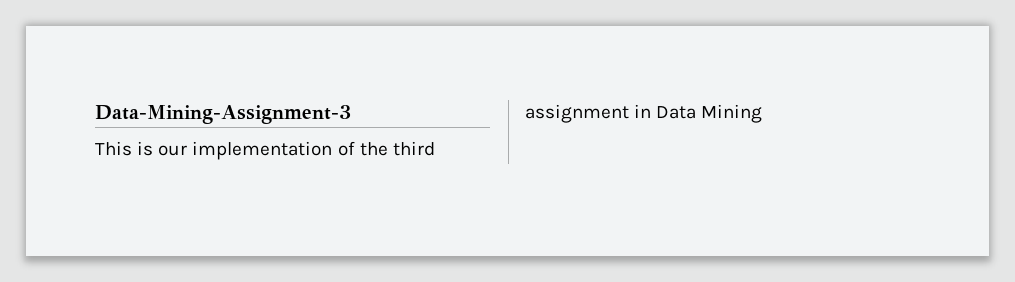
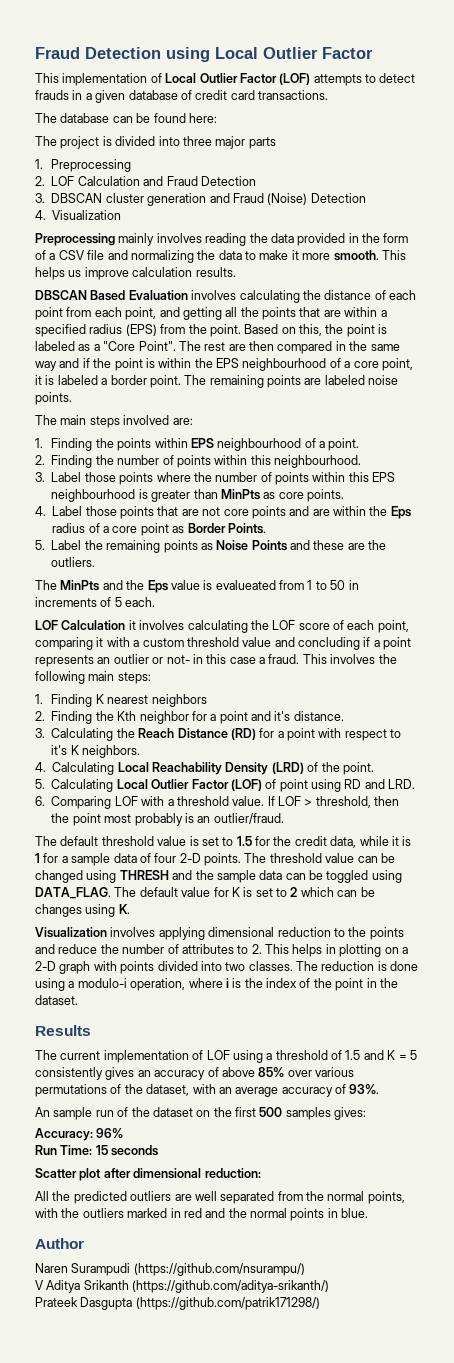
- Data-Mining-Assignment-3
- This is our implementation of the third assignment in Data Mining
+ Fraud Detection using Local Outlier Factor
+ This implementation of Local Outlier Factor (LOF) attempts to detect frauds in a given database of credit card transactions.
+ The database can be found here:
+ The project is divided into three major parts
+ 1. Preprocessing
+ 2. LOF Calculation and Fraud Detection
+ 3. DBSCAN cluster generation and Fraud (Noise) Detection
+ 4. Visualization
+ Preprocessing mainly involves reading the data provided in the form of a CSV file and normalizing the data to make it more smooth. This helps us improve calculation results.
+ DBSCAN Based Evaluation involves calculating the distance of each point from each point, and getting all the points that are within a specified radius (EPS) from the point. Based on this, the point is labeled as a "Core Point". The rest are then compared in the same way and if the point is within the EPS neighbourhood of a core point, it is labeled a border point. The remaining points are labeled noise points.
+ The main steps involved are:
+ 1. Finding the points within EPS neighbourhood of a point.
+ 2. Finding the number of points within this neighbourhood.
+ 3. Label those points where the number of points within this EPS neighbourhood is greater than MinPts as core points.
+ 4. Label those points that are not core points and are within the Eps radius of a core point as Border Points.
+ 5. Label the remaining points as Noise Points and these are the outliers.
+ The MinPts and the Eps value is evalueated from 1 to 50 in increments of 5 each.
+ LOF Calculation it involves calculating the LOF score of each point, comparing it with a custom threshold value and concluding if a point represents an outlier or not- in this case a fraud. This involves the following main steps:
+ 1. Finding K nearest neighbors
+ 2. Finding the Kth neighbor for a point and it's distance.
+ 3. Calculating the Reach Distance (RD) for a point with respect to it's K neighbors.
+ 4. Calculating Local Reachability Density (LRD) of the point.
+ 5. Calculating Local Outlier Factor (LOF) of point using RD and LRD.
+ 6. Comparing LOF with a threshold value. If LOF > threshold, then the point most probably is an outlier/fraud.
+ The default threshold value is set to 1.5 for the credit data, while it is 1 for a sample data of four 2-D points. The threshold value can be changed using THRESH and the sample data can be toggled using DATA_FLAG. The default value for K is set to 2 which can be changes using K.
+ Visualization involves applying dimensional reduction to the points and reduce the number of attributes to 2. This helps in plotting on a 2-D graph with points divided into two classes. The reduction is done using a modulo-i operation, where i is the index of the point in the dataset.
+ Results
+ The current implementation of LOF using a threshold of 1.5 and K = 5 consistently gives an accuracy of above 85% over various permutations of the dataset, with an average accuracy of 93%.
+ An sample run of the dataset on the first 500 samples gives:
+ Accuracy: 96%
+ Run Time: 15 seconds
+ Scatter plot after dimensional reduction:
+ All the predicted outliers are well separated from the normal points, with the outliers marked in red and the normal points in blue.
+ Author
+ Naren Surampudi (https://github.com/nsurampu/)
+ V Aditya Srikanth (https://github.com/aditya-srikanth/)
+ Prateek Dasgupta (https://github.com/patrik171298/)

